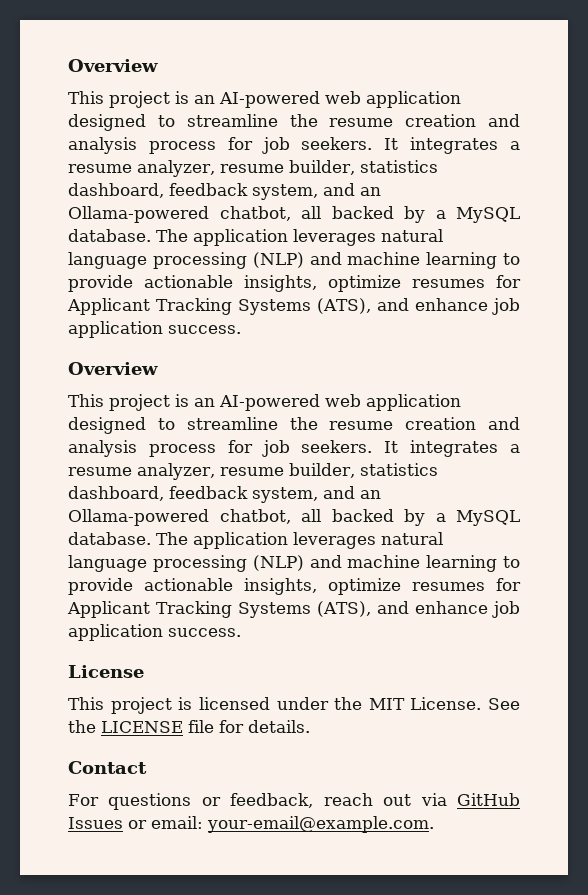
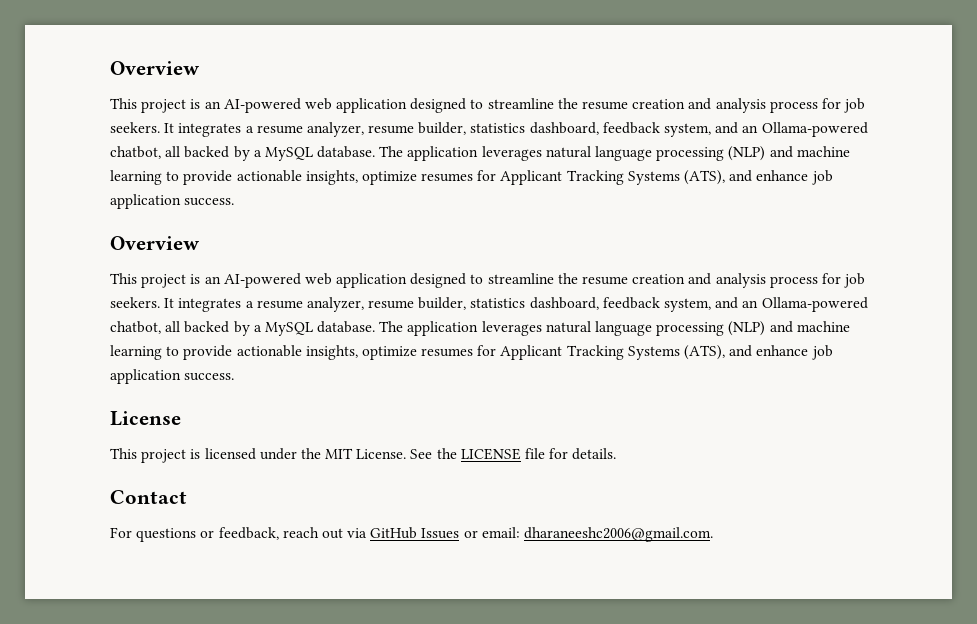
- For questions or feedback, reach out via GitHub Issues or email: your-email@example.com.
+ For questions or feedback, reach out via GitHub Issues or email: dharaneeshc2006@gmail.com.

